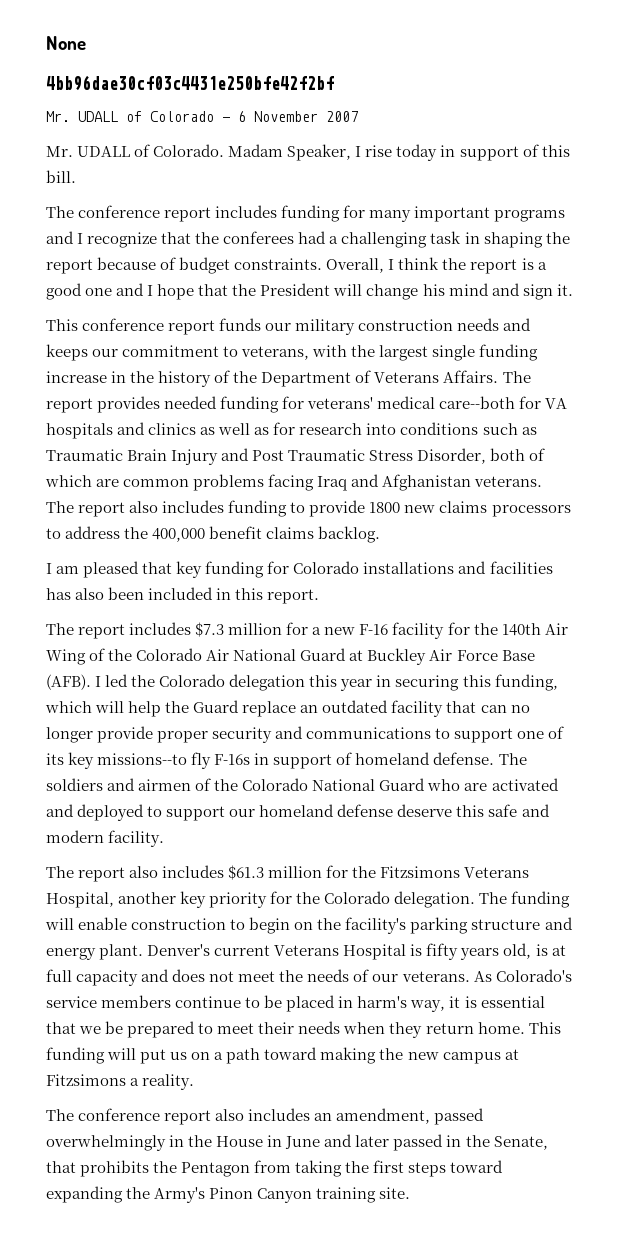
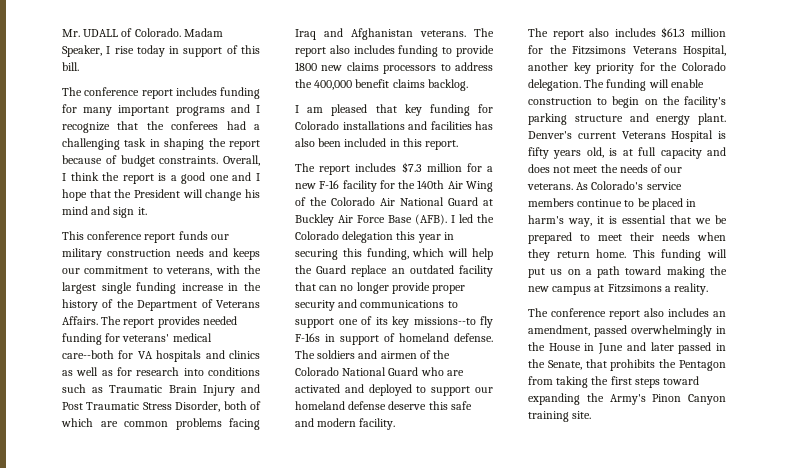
- None
- 4bb96dae30cf03c4431e250bfe42f2bf
- Mr. UDALL of Colorado — 6 November 2007

